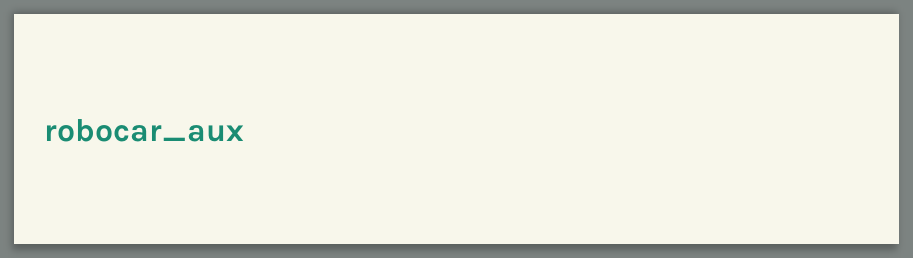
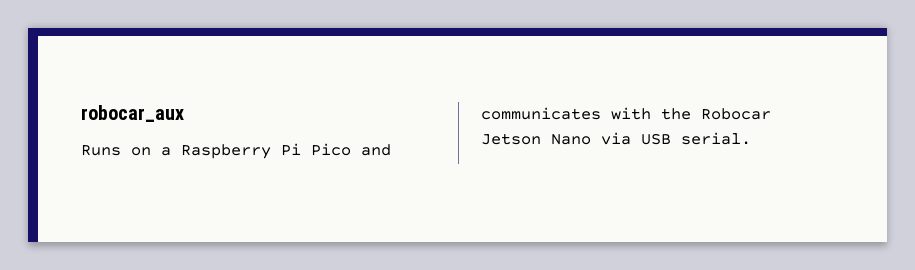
+ Runs on a Raspberry Pi Pico and communicates with the Robocar Jetson Nano via USB serial.

